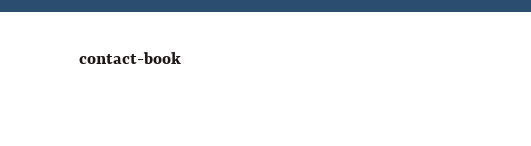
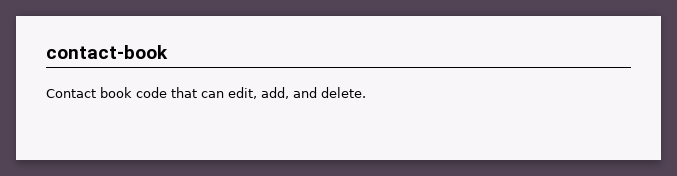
+ Contact book code that can edit, add, and delete.

